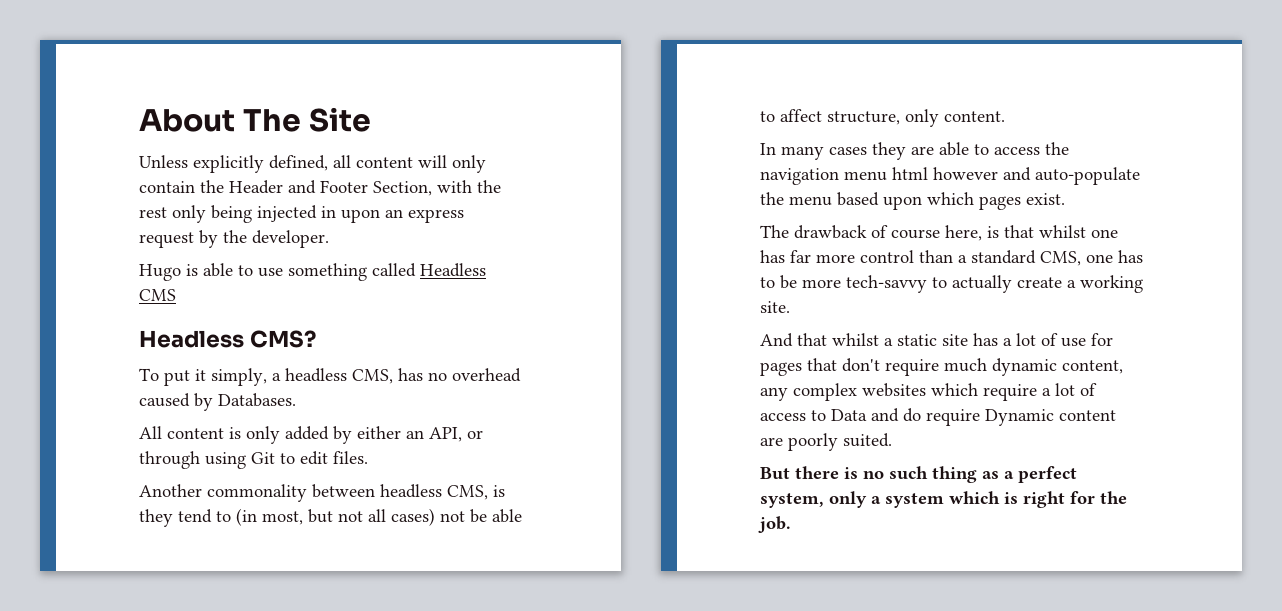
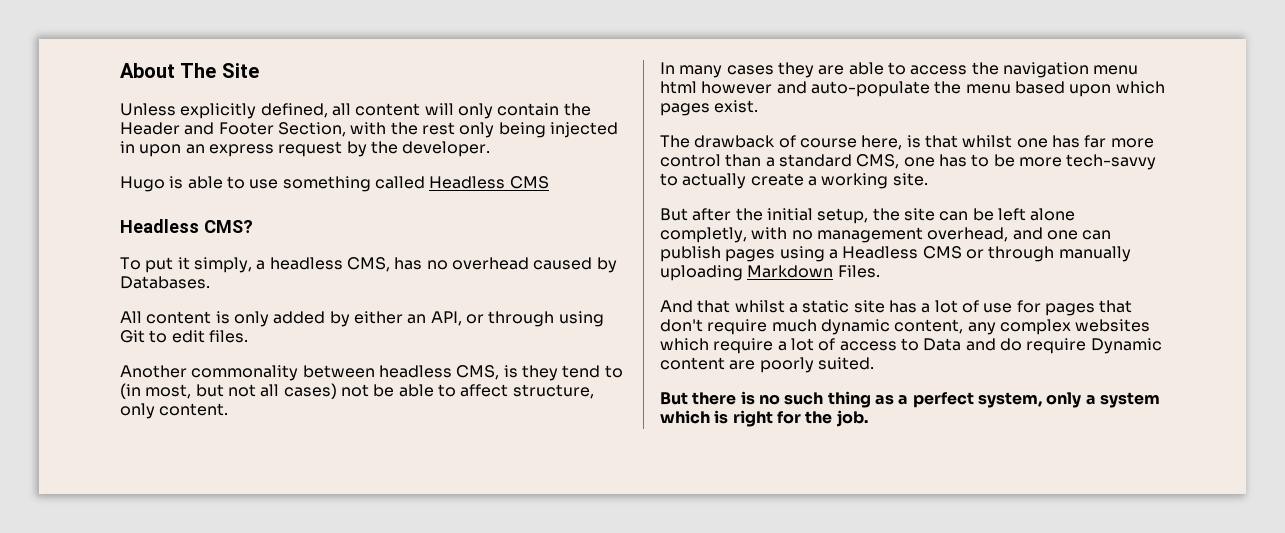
+ But after the initial setup, the site can be left alone completly, with no management overhead, and one can publish pages using a Headless CMS or through manually uploading Markdown Files.

